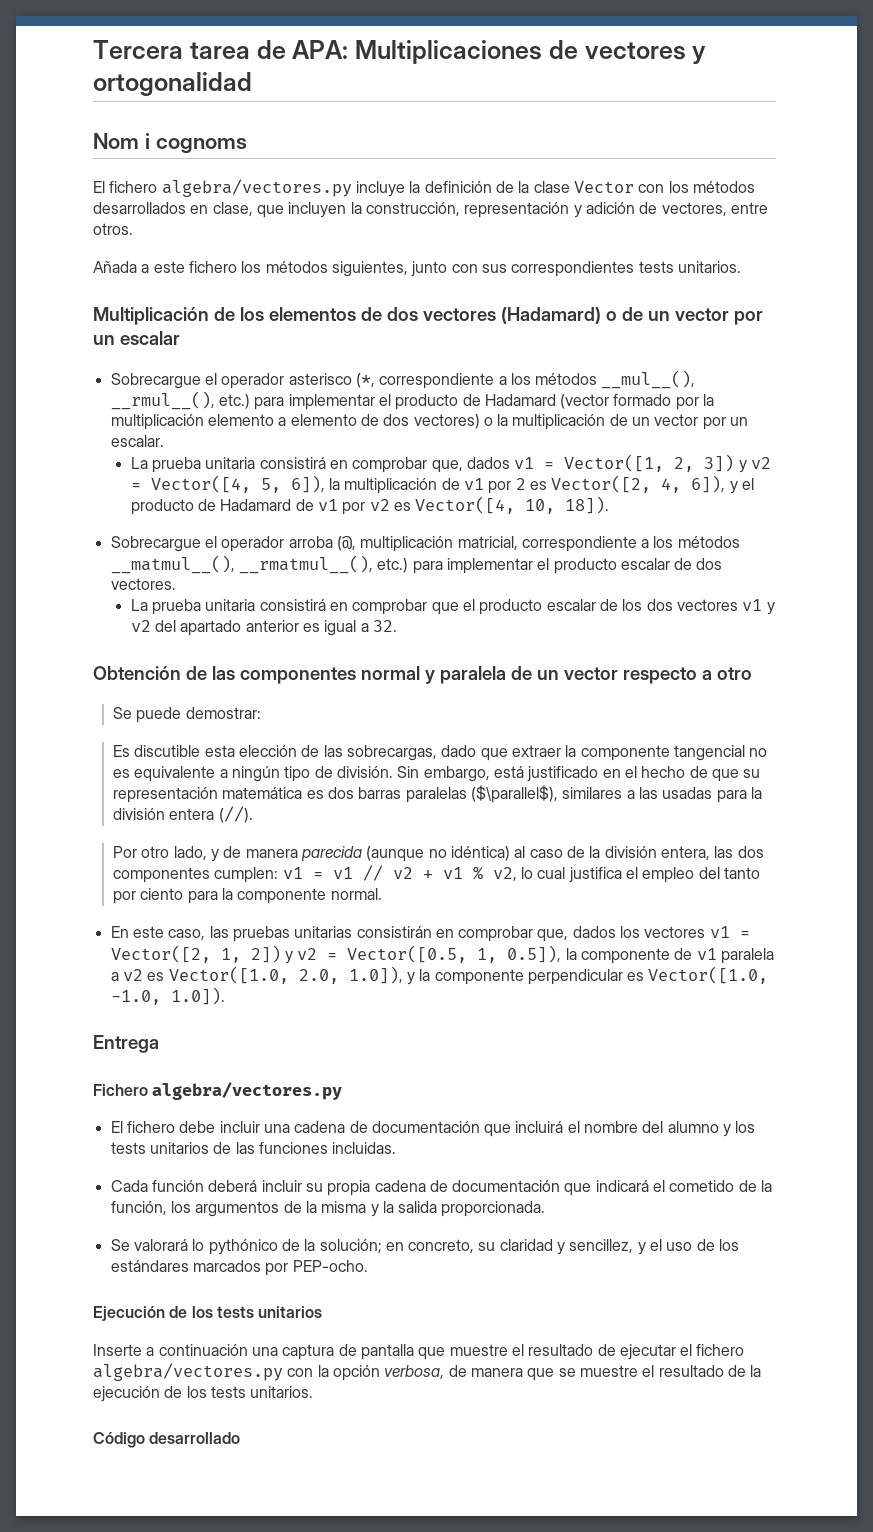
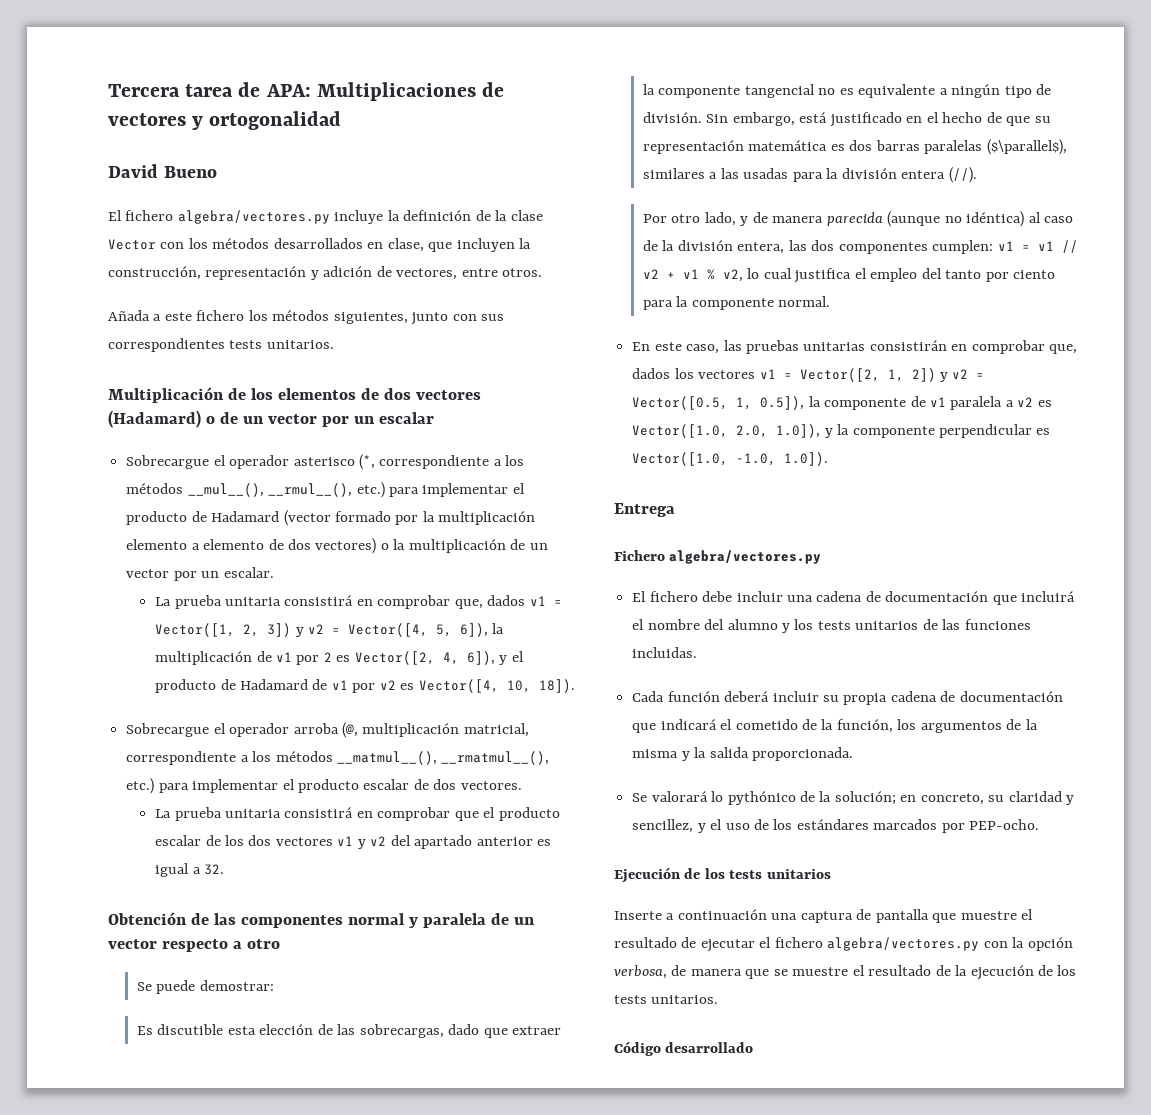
- Nom i cognoms
+ David Bueno

